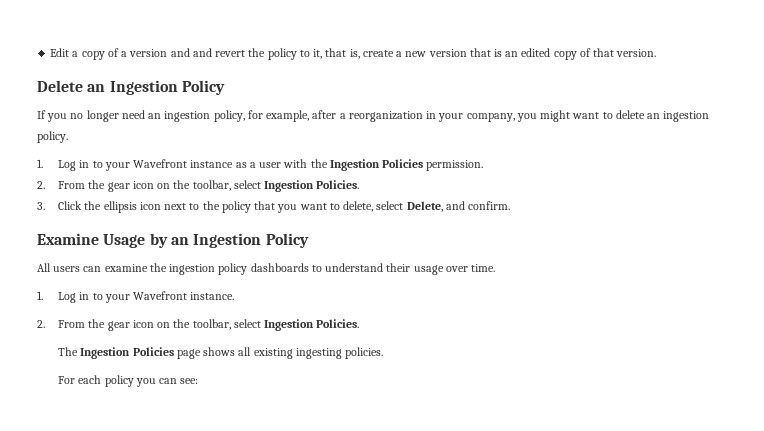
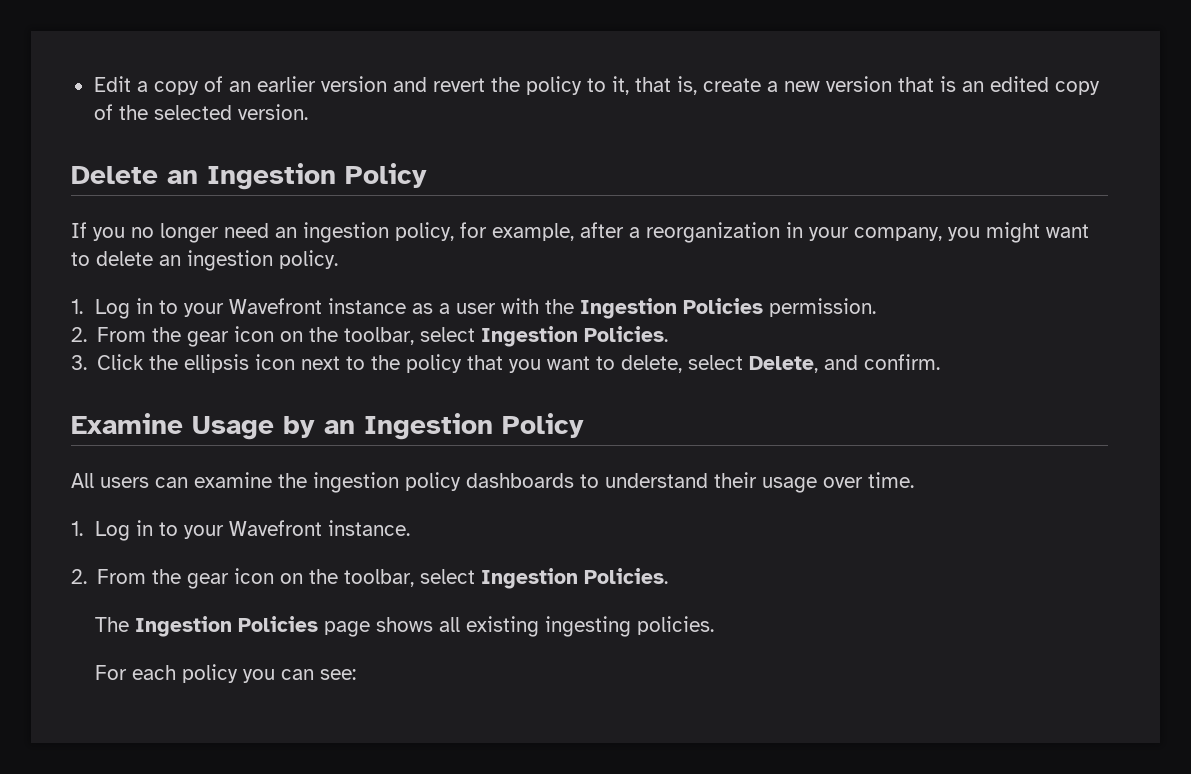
- Edit a copy of a version and and revert the policy to it, that is, create a new version that is an edited copy of that version.
+ Edit a copy of an earlier version and revert the policy to it, that is, create a new version that is an edited copy of the selected version.

